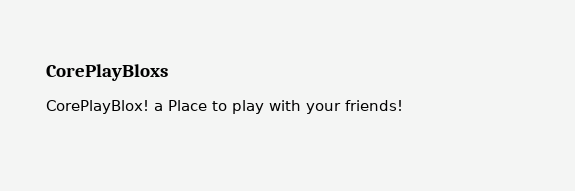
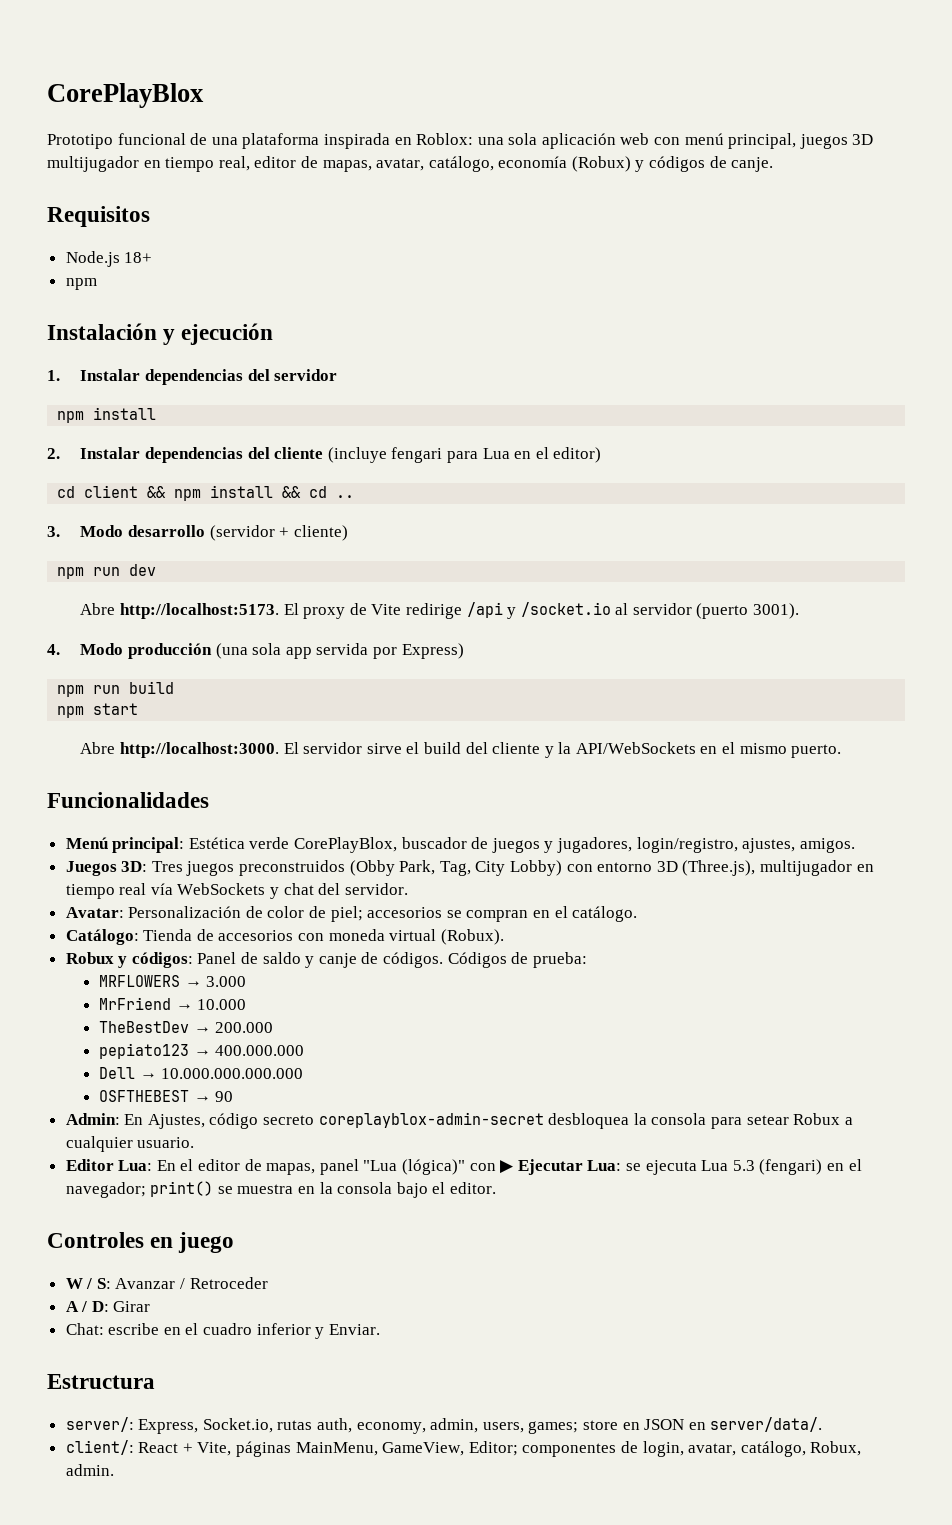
- CorePlayBloxs
- CorePlayBlox! a Place to play with your friends!
+ CorePlayBlox
+ Prototipo funcional de una plataforma inspirada en Roblox: una sola aplicación web con menú principal, juegos 3D multijugador en tiempo real, editor de mapas, avatar, catálogo, economía (Robux) y códigos de canje.
+ Requisitos
+ Node.js 18+
+ npm
+ Instalación y ejecución
+ 1. Instalar dependencias del servidor
+ npm install
+ 2. Instalar dependencias del cliente (incluye fengari para Lua en el editor)
+ cd client && npm install && cd ..
+ 3. Modo desarrollo (servidor + cliente)
+ npm run dev
+ Abre http://localhost:5173. El proxy de Vite redirige /api y /socket.io al servidor (puerto 3001).
+ 4. Modo producción (una sola app servida por Express)
+ npm run build
+ npm start
+ Abre http://localhost:3000. El servidor sirve el build del cliente y la API/WebSockets en el mismo puerto.
+ Funcionalidades
+ Menú principal: Estética verde CorePlayBlox, buscador de juegos y jugadores, login/registro, ajustes, amigos.
+ Juegos 3D: Tres juegos preconstruidos (Obby Park, Tag, City Lobby) con entorno 3D (Three.js), multijugador en tiempo real vía WebSockets y chat del servidor.
+ Avatar: Personalización de color de piel; accesorios se compran en el catálogo.
+ Catálogo: Tienda de accesorios con moneda virtual (Robux).
+ Robux y códigos: Panel de saldo y canje de códigos. Códigos de prueba:
+ MRFLOWERS → 3.000
+ MrFriend → 10.000
+ TheBestDev → 200.000
+ pepiato123 → 400.000.000
+ Dell → 10.000.000.000.000
+ OSFTHEBEST → 90
+ Admin: En Ajustes, código secreto coreplayblox-admin-secret desbloquea la consola para setear Robux a cualquier usuario.
+ Editor Lua: En el editor de mapas, panel "Lua (lógica)" con ▶ Ejecutar Lua: se ejecuta Lua 5.3 (fengari) en el navegador; print() se muestra en la consola bajo el editor.
+ Controles en juego
+ W / S: Avanzar / Retroceder
+ A / D: Girar
+ Chat: escribe en el cuadro inferior y Enviar.
+ Estructura
+ server/: Express, Socket.io, rutas auth, economy, admin, users, games; store en JSON en server/data/.
+ client/: React + Vite, páginas MainMenu, GameView, Editor; componentes de login, avatar, catálogo, Robux, admin.

